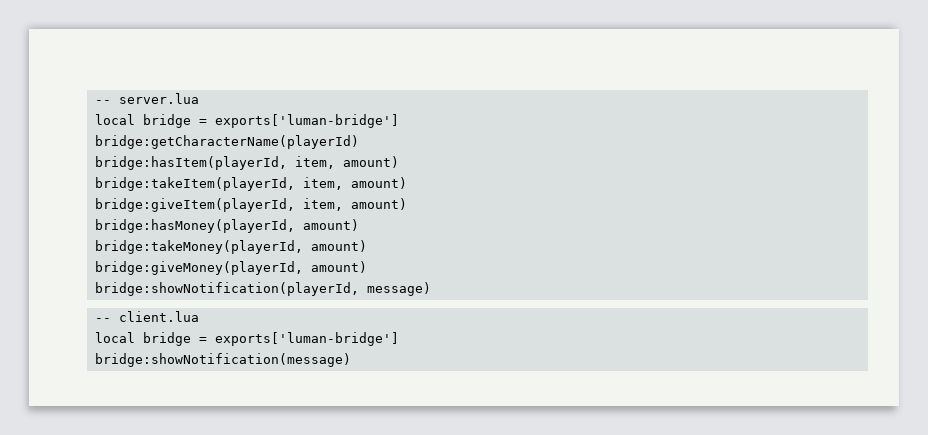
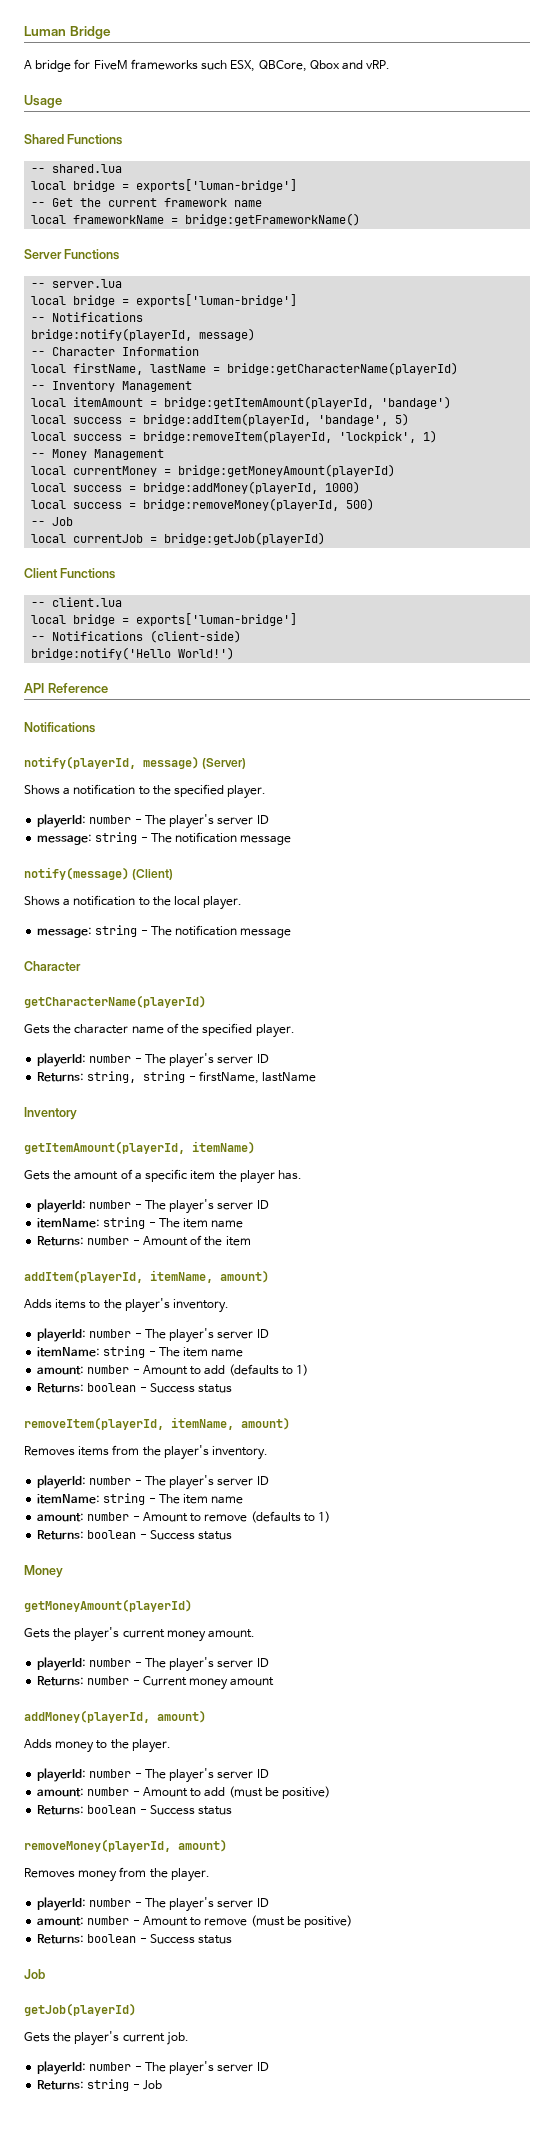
+ Luman Bridge
+ A bridge for FiveM frameworks such ESX, QBCore, Qbox and vRP.
+ Usage
+ Shared Functions
+ -- shared.lua
+ local bridge = exports['luman-bridge']
+ -- Get the current framework name
+ local frameworkName = bridge:getFrameworkName()
+ Server Functions
  -- server.lua
  local bridge = exports['luman-bridge']
- bridge:getCharacterName(playerId)
- bridge:hasItem(playerId, item, amount)
- bridge:takeItem(playerId, item, amount)
- bridge:giveItem(playerId, item, amount)
- bridge:hasMoney(playerId, amount)
- bridge:takeMoney(playerId, amount)
- bridge:giveMoney(playerId, amount)
- bridge:showNotification(playerId, message)
+ -- Notifications
+ bridge:notify(playerId, message)
+ -- Character Information
+ local firstName, lastName = bridge:getCharacterName(playerId)
+ -- Inventory Management
+ local itemAmount = bridge:getItemAmount(playerId, 'bandage')
+ local success = bridge:addItem(playerId, 'bandage', 5)
+ local success = bridge:removeItem(playerId, 'lockpick', 1)
+ -- Money Management
+ local currentMoney = bridge:getMoneyAmount(playerId)
+ local success = bridge:addMoney(playerId, 1000)
+ local success = bridge:removeMoney(playerId, 500)
+ -- Job
+ local currentJob = bridge:getJob(playerId)
+ Client Functions
- bridge:showNotification(message)
+ -- Notifications (client-side)
+ bridge:notify('Hello World!')
+ API Reference
+ Notifications
+ notify(playerId, message) (Server)
+ Shows a notification to the specified player.
+ playerId: number - The player's server ID
+ message: string - The notification message
+ notify(message) (Client)
+ Shows a notification to the local player.
+ message: string - The notification message
+ Character
+ getCharacterName(playerId)
+ Gets the character name of the specified player.
+ playerId: number - The player's server ID
+ Returns: string, string - firstName, lastName
+ Inventory
+ getItemAmount(playerId, itemName)
+ Gets the amount of a specific item the player has.
+ playerId: number - The player's server ID
+ itemName: string - The item name
+ Returns: number - Amount of the item
+ addItem(playerId, itemName, amount)
+ Adds items to the player's inventory.
+ playerId: number - The player's server ID
+ itemName: string - The item name
+ amount: number - Amount to add (defaults to 1)
+ Returns: boolean - Success status
+ removeItem(playerId, itemName, amount)
+ Removes items from the player's inventory.
+ playerId: number - The player's server ID
+ itemName: string - The item name
+ amount: number - Amount to remove (defaults to 1)
+ Returns: boolean - Success status
+ Money
+ getMoneyAmount(playerId)
+ Gets the player's current money amount.
+ playerId: number - The player's server ID
+ Returns: number - Current money amount
+ addMoney(playerId, amount)
+ Adds money to the player.
+ playerId: number - The player's server ID
+ amount: number - Amount to add (must be positive)
+ Returns: boolean - Success status
+ removeMoney(playerId, amount)
+ Removes money from the player.
+ playerId: number - The player's server ID
+ amount: number - Amount to remove (must be positive)
+ Returns: boolean - Success status
+ Job
+ getJob(playerId)
+ Gets the player's current job.
+ playerId: number - The player's server ID
+ Returns: string - Job

